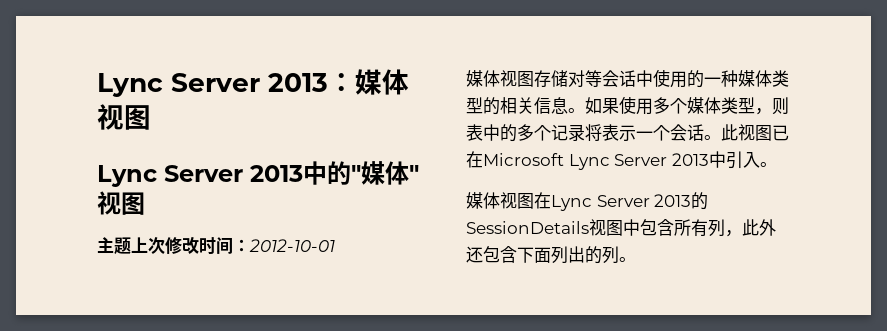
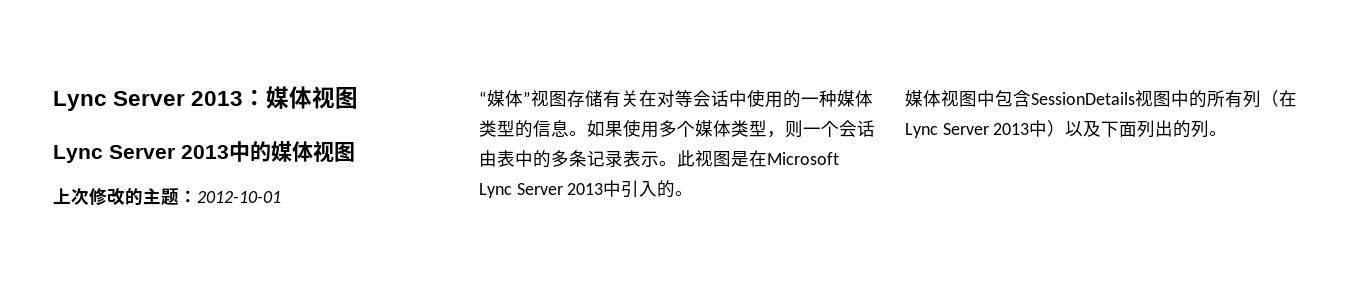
- Lync Server 2013中的"媒体"视图
- 主题上次修改时间：2012-10-01
- 媒体视图存储对等会话中使用的一种媒体类型的相关信息。
+ Lync Server 2013中的媒体视图
+ 上次修改的主题：2012-10-01
+ “媒体”视图存储有关在对等会话中使用的一种媒体类型的信息。
- 如果使用多个媒体类型，则表中的多个记录将表示一个会话。
+ 如果使用多个媒体类型，则一个会话由表中的多条记录表示。
- 此视图已在Microsoft Lync Server 2013中引入。
+ 此视图是在Microsoft Lync Server 2013中引入的。
- 媒体视图在Lync Server 2013的SessionDetails视图中包含所有列，此外还包含下面列出的列。
+ 媒体视图中包含SessionDetails视图中的所有列（在Lync Server 2013中）以及下面列出的列。

